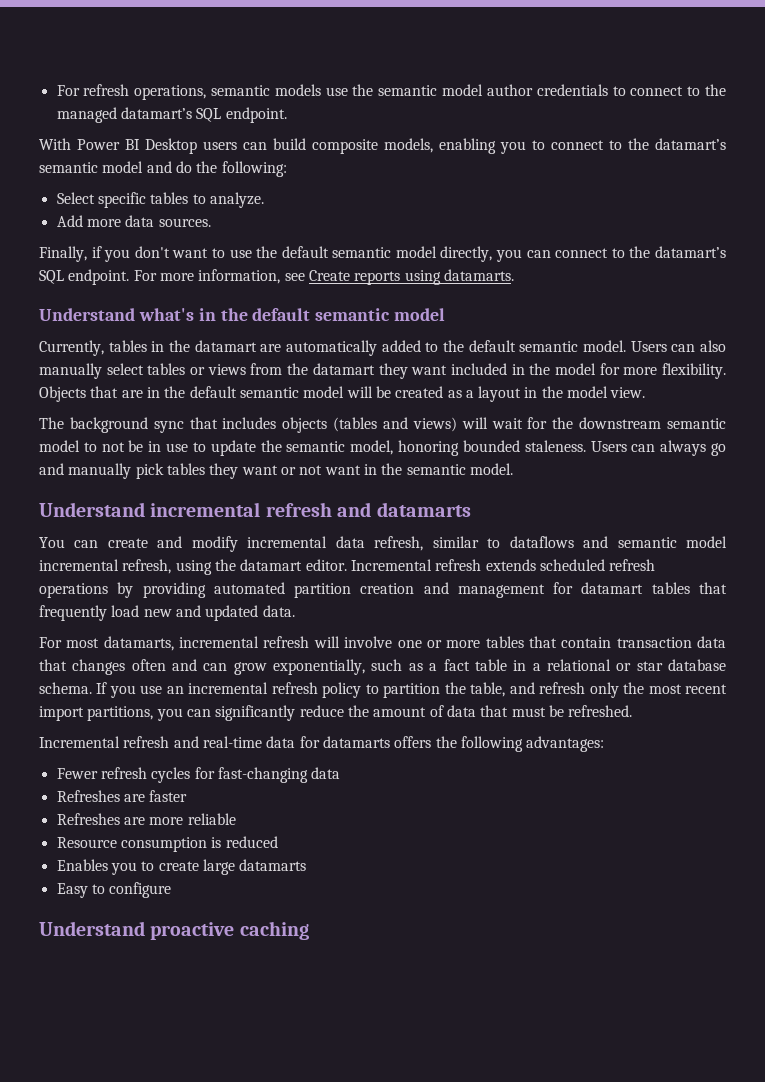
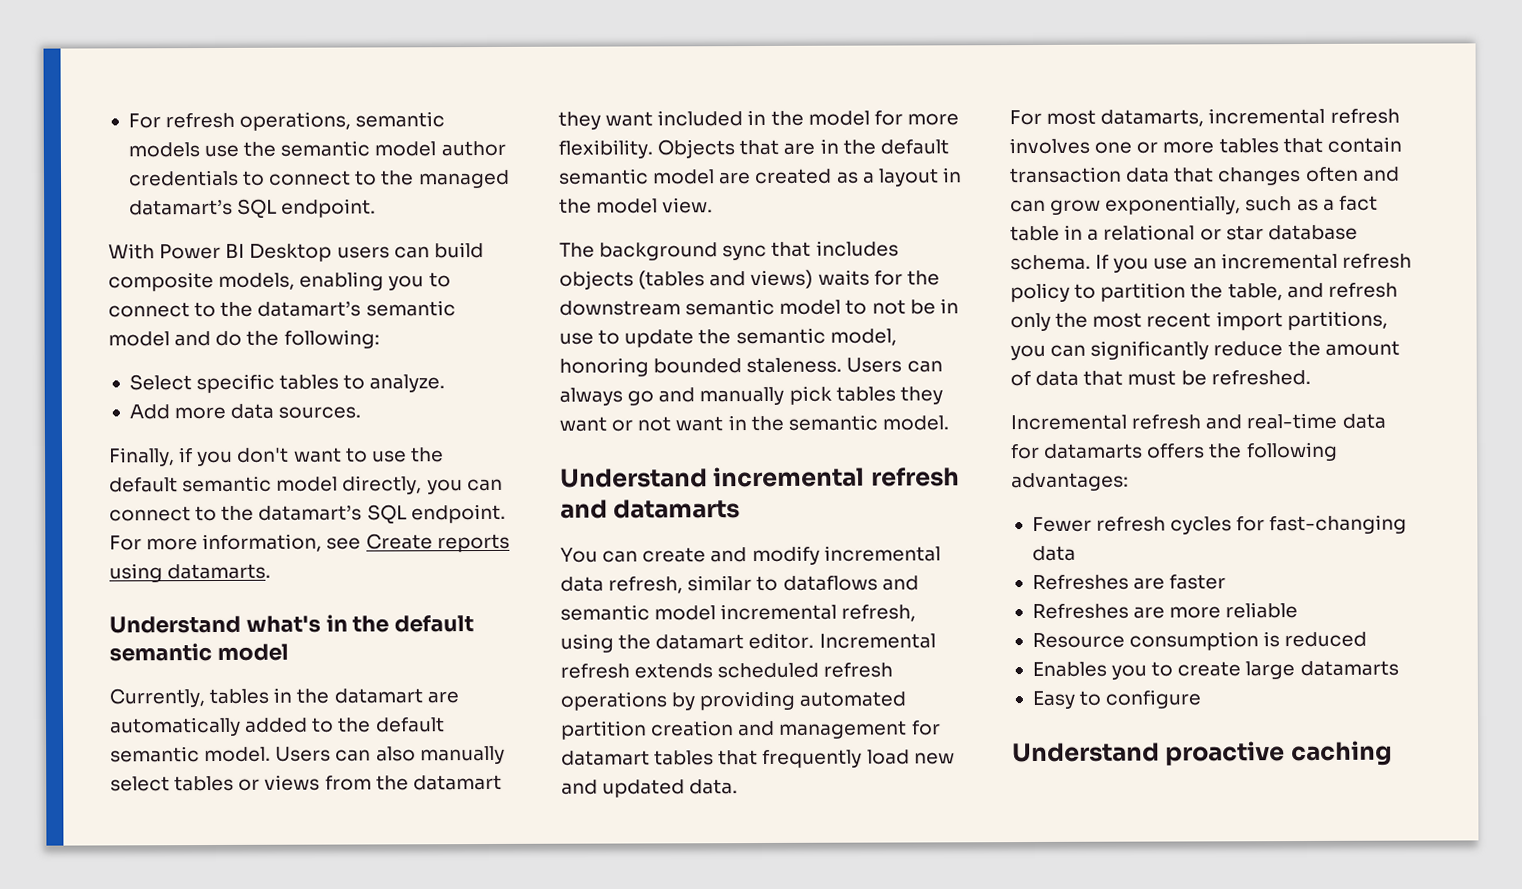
- Objects that are in the default semantic model will be created as a layout in the model view.
+ Objects that are in the default semantic model are created as a layout in the model view.
- The background sync that includes objects (tables and views) will wait for the downstream semantic model to not be in use to update the semantic model, honoring bounded staleness.
+ The background sync that includes objects (tables and views) waits for the downstream semantic model to not be in use to update the semantic model, honoring bounded staleness.
- For most datamarts, incremental refresh will involve one or more tables that contain transaction data that changes often and can grow exponentially, such as a fact table in a relational or star database schema.
+ For most datamarts, incremental refresh involves one or more tables that contain transaction data that changes often and can grow exponentially, such as a fact table in a relational or star database schema.

